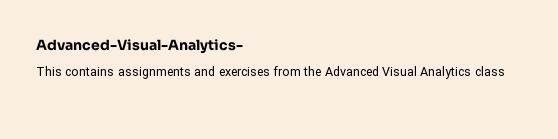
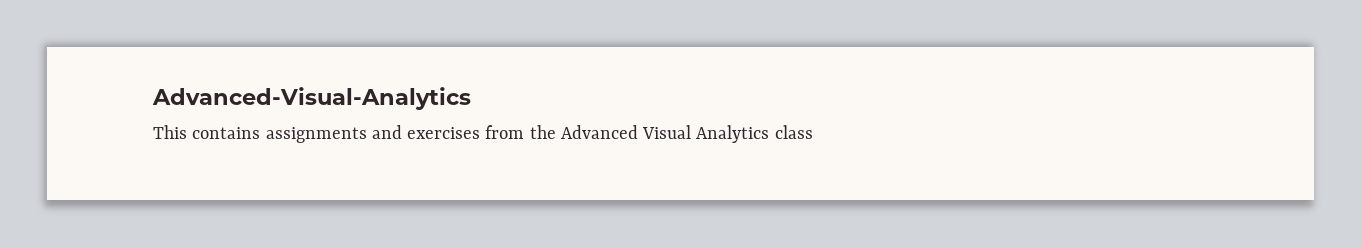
- Advanced-Visual-Analytics-
+ Advanced-Visual-Analytics

